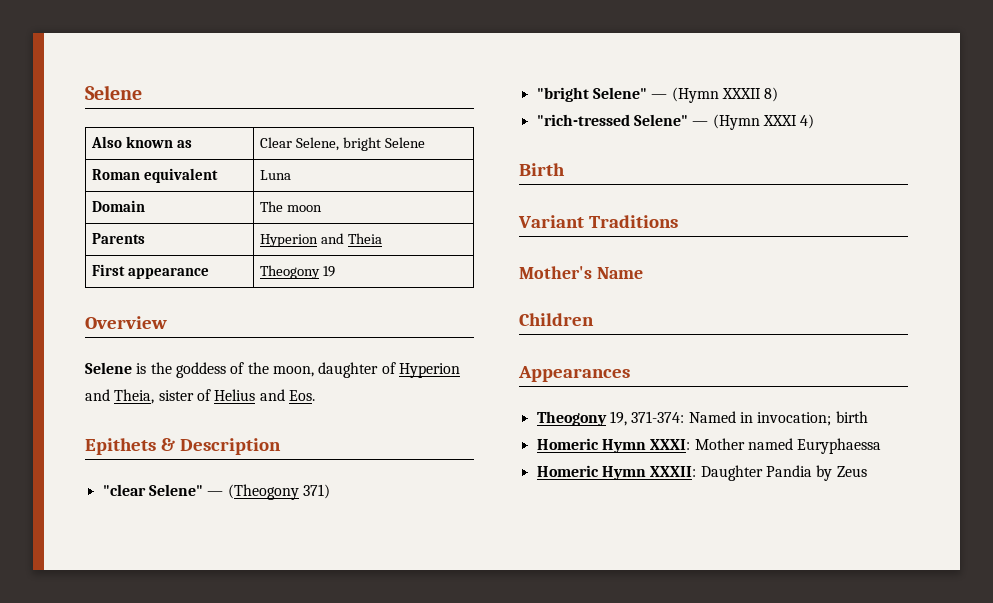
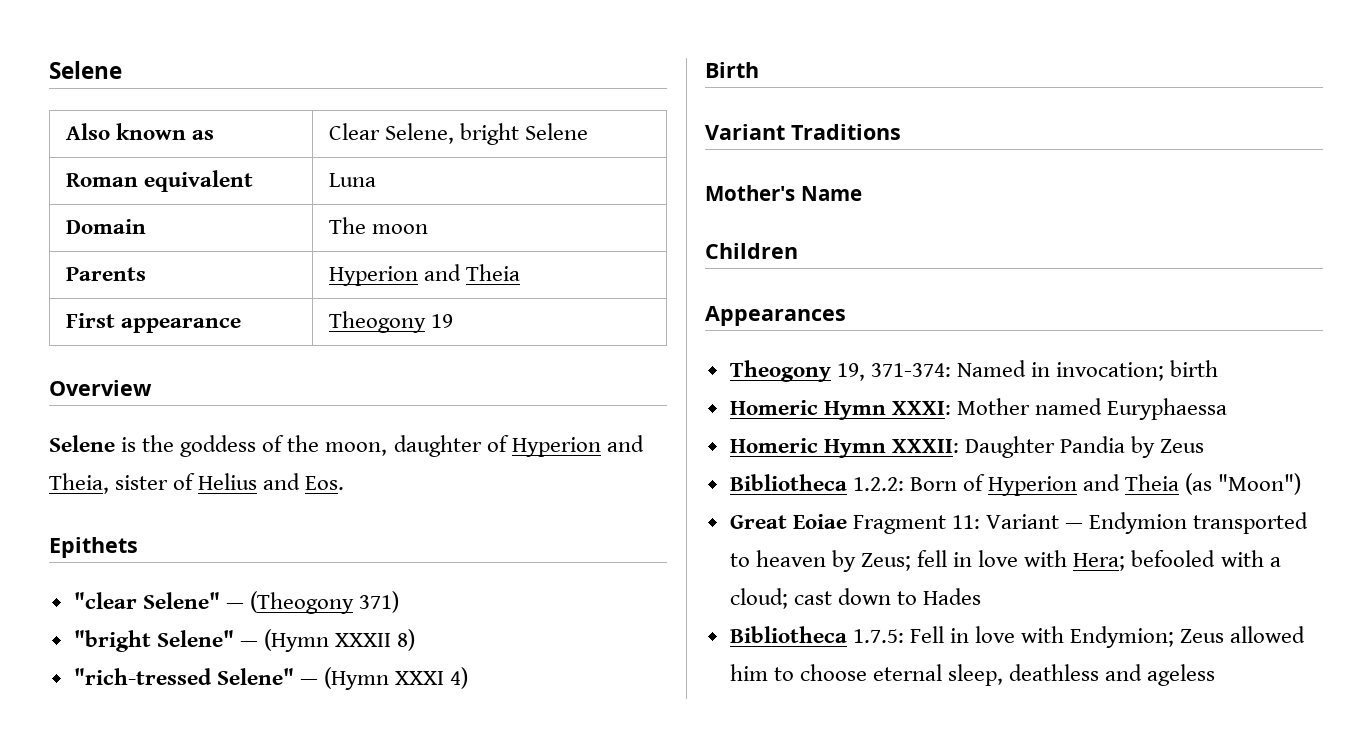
- Epithets & Description
+ Epithets
+ Bibliotheca 1.2.2: Born of Hyperion and Theia (as "Moon")
+ Great Eoiae Fragment 11: Variant — Endymion transported to heaven by Zeus; fell in love with Hera; befooled with a cloud; cast down to Hades
+ Bibliotheca 1.7.5: Fell in love with Endymion; Zeus allowed him to choose eternal sleep, deathless and ageless

